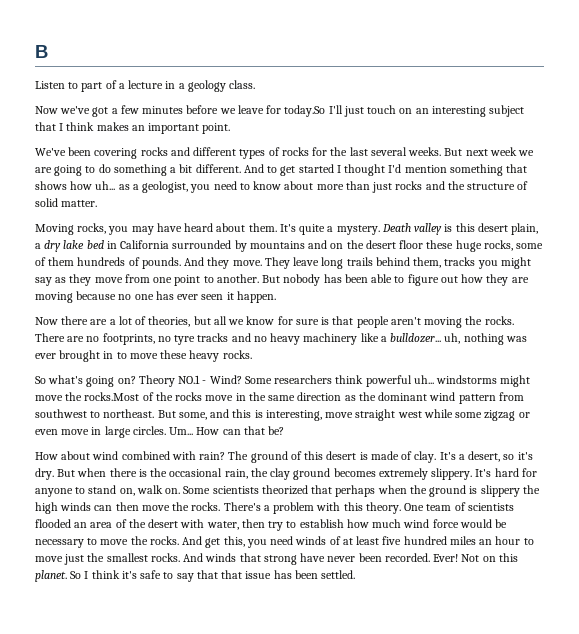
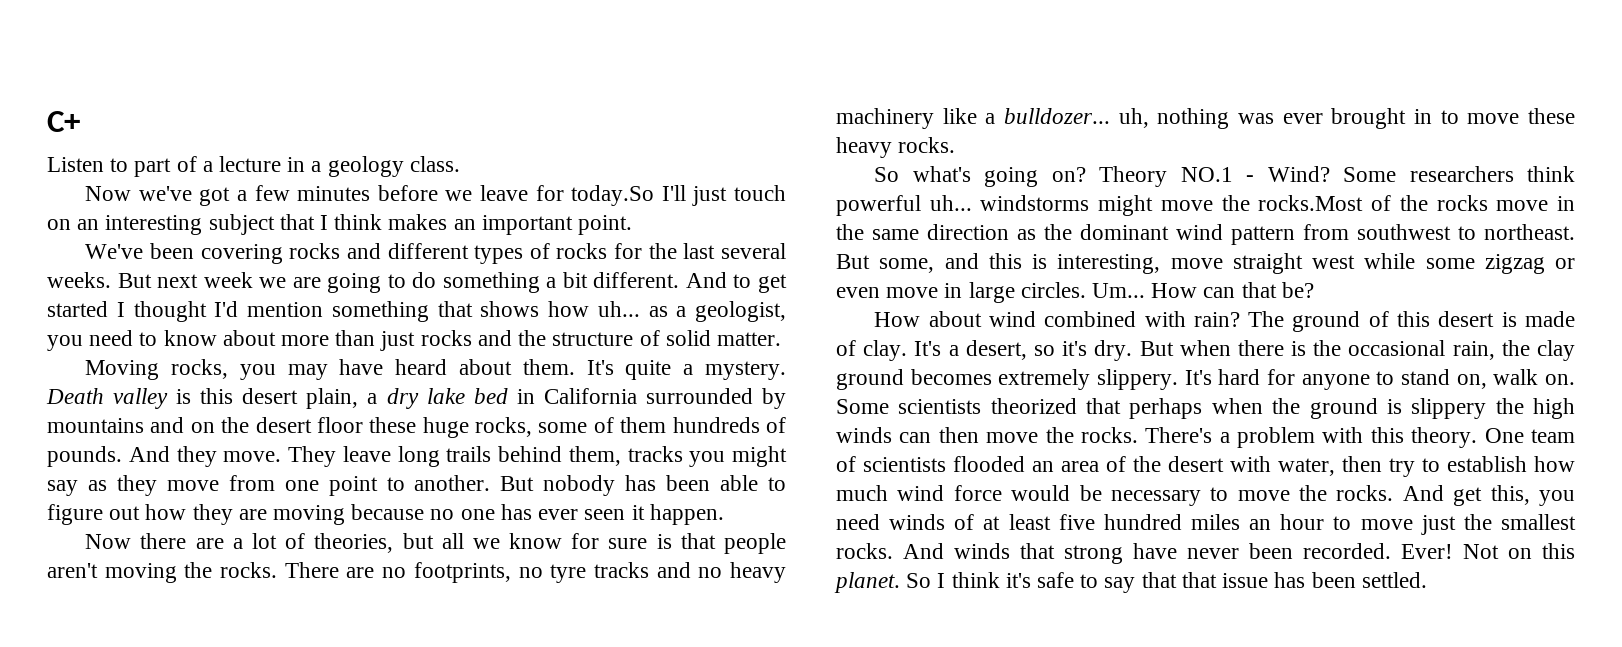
- B
+ C+

